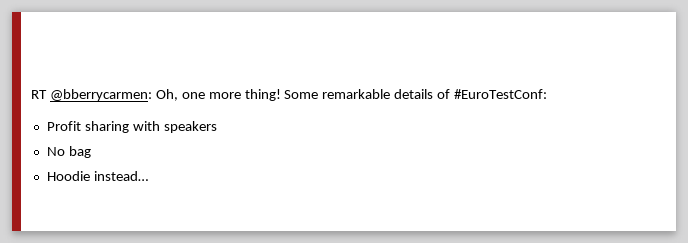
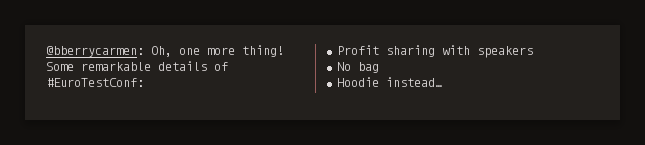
- RT @bberrycarmen: Oh, one more thing!
+ @bberrycarmen: Oh, one more thing!

